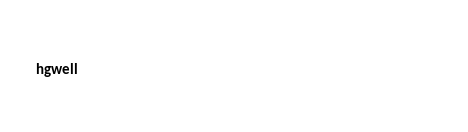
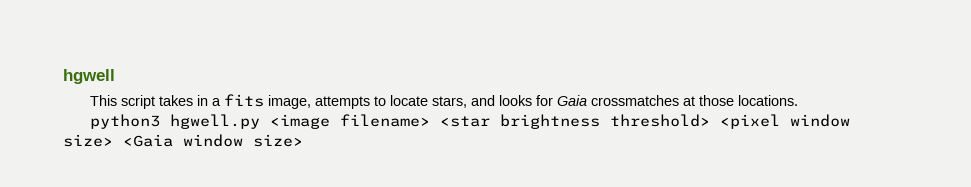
+ This script takes in a fits image, attempts to locate stars, and looks for Gaia crossmatches at those locations.
+ python3 hgwell.py <image filename> <star brightness threshold> <pixel window size> <Gaia window size>

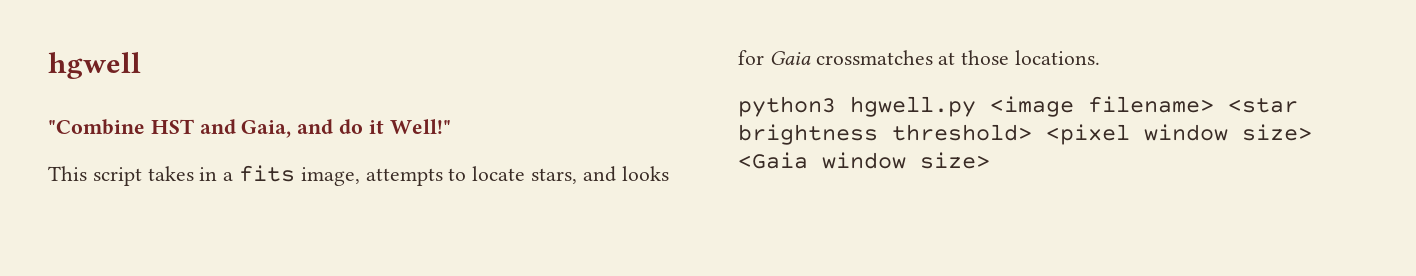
+ "Combine HST and Gaia, and do it Well!"

